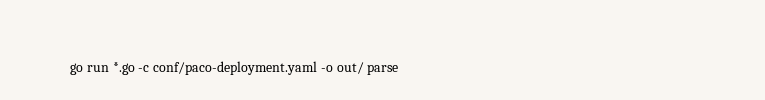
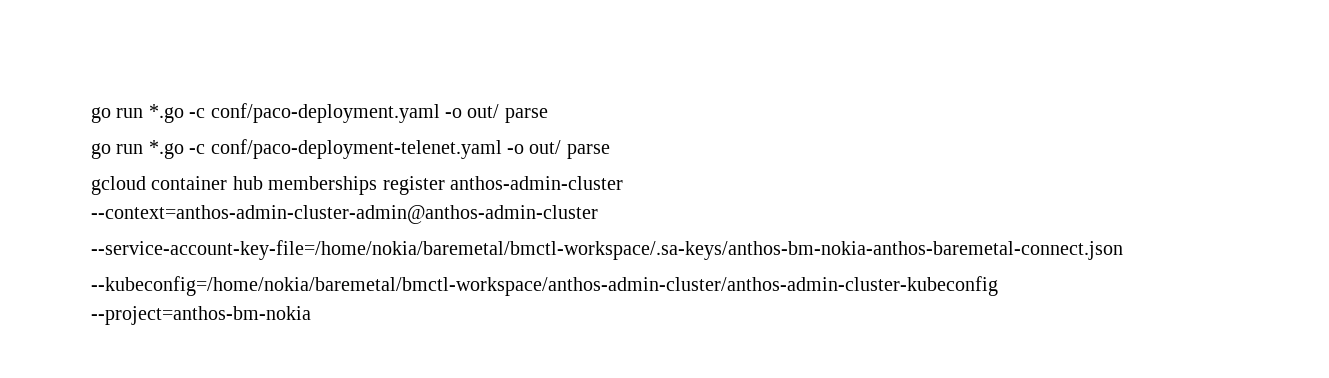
+ go run *.go -c conf/paco-deployment-telenet.yaml -o out/ parse
+ gcloud container hub memberships register anthos-admin-cluster
+ --context=anthos-admin-cluster-admin@anthos-admin-cluster
+ --service-account-key-file=/home/nokia/baremetal/bmctl-workspace/.sa-keys/anthos-bm-nokia-anthos-baremetal-connect.json
+ --kubeconfig=/home/nokia/baremetal/bmctl-workspace/anthos-admin-cluster/anthos-admin-cluster-kubeconfig
+ --project=anthos-bm-nokia

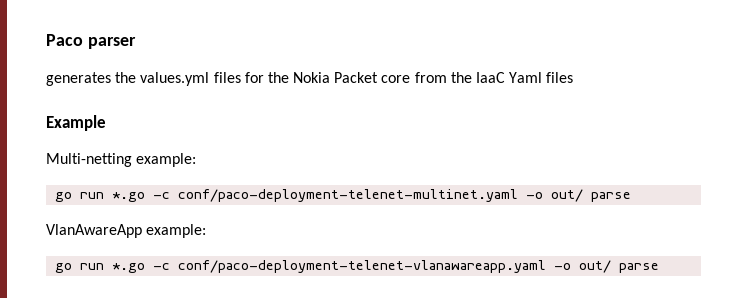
- go run *.go -c conf/paco-deployment.yaml -o out/ parse
- go run *.go -c conf/paco-deployment-telenet.yaml -o out/ parse
- gcloud container hub memberships register anthos-admin-cluster
- --context=anthos-admin-cluster-admin@anthos-admin-cluster
- --service-account-key-file=/home/nokia/baremetal/bmctl-workspace/.sa-keys/anthos-bm-nokia-anthos-baremetal-connect.json
- --kubeconfig=/home/nokia/baremetal/bmctl-workspace/anthos-admin-cluster/anthos-admin-cluster-kubeconfig
- --project=anthos-bm-nokia
+ Paco parser
+ generates the values.yml files for the Nokia Packet core from the IaaC Yaml files
+ Example
+ Multi-netting example:
+ go run *.go -c conf/paco-deployment-telenet-multinet.yaml -o out/ parse
+ VlanAwareApp example:
+ go run *.go -c conf/paco-deployment-telenet-vlanawareapp.yaml -o out/ parse

